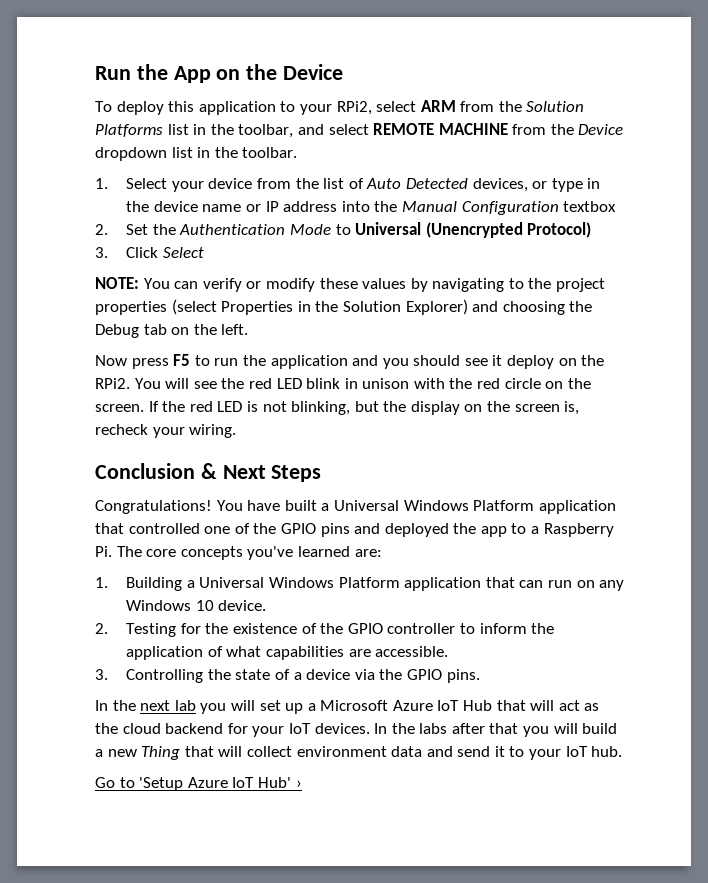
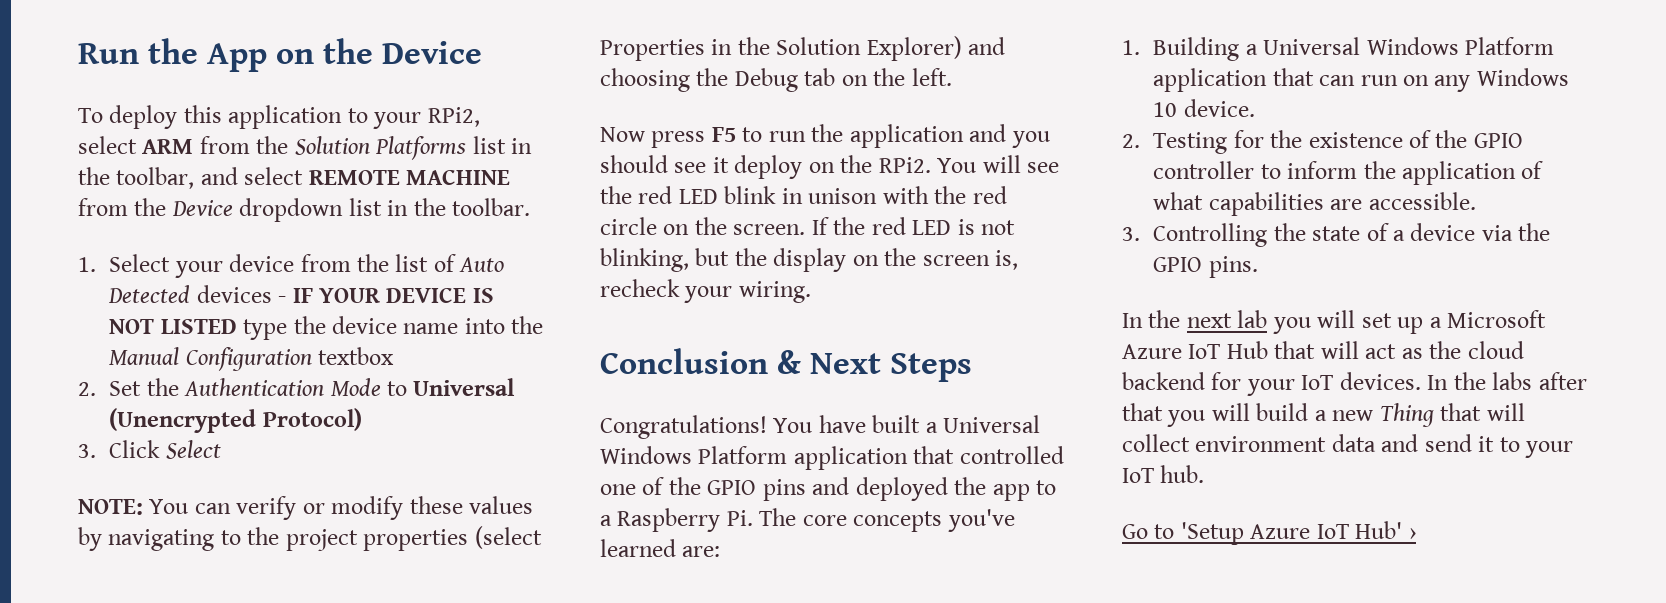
- 1. Select your device from the list of Auto Detected devices, or type in the device name or IP address into the Manual Configuration textbox
+ 1. Select your device from the list of Auto Detected devices - IF YOUR DEVICE IS NOT LISTED type the device name into the Manual Configuration textbox

